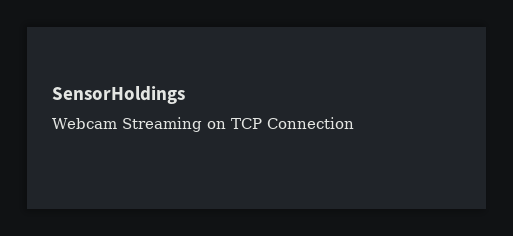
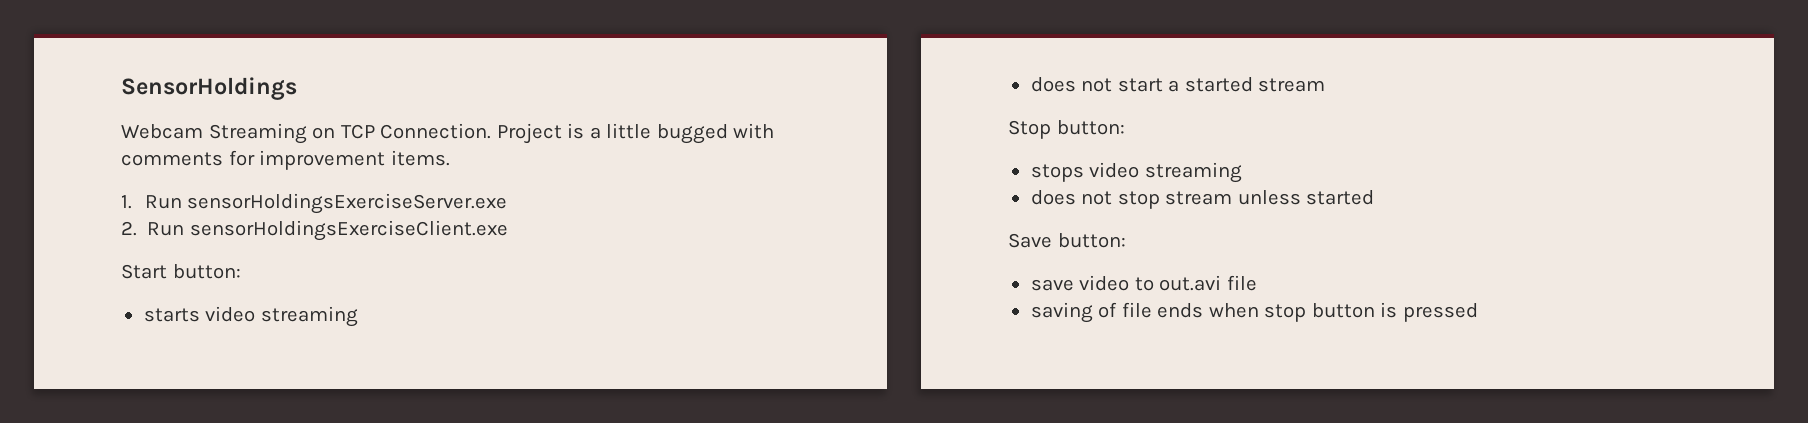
- Webcam Streaming on TCP Connection
+ Webcam Streaming on TCP Connection. Project is a little bugged with comments for improvement items.
+ 1. Run sensorHoldingsExerciseServer.exe
+ 2. Run sensorHoldingsExerciseClient.exe
+ Start button:
+ starts video streaming
+ does not start a started stream
+ Stop button:
+ stops video streaming
+ does not stop stream unless started
+ Save button:
+ save video to out.avi file
+ saving of file ends when stop button is pressed

